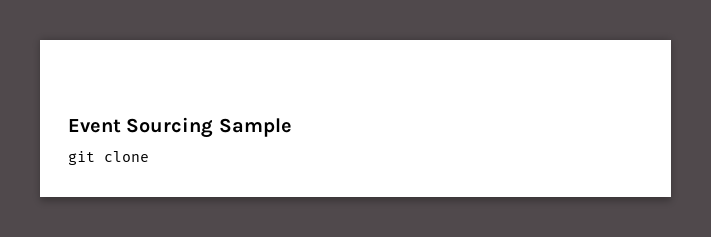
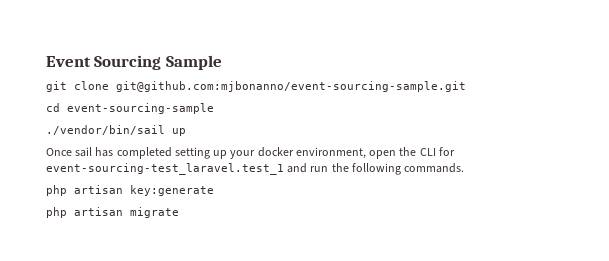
- git clone
+ git clone git@github.com:mjbonanno/event-sourcing-sample.git
+ cd event-sourcing-sample
+ ./vendor/bin/sail up
+ Once sail has completed setting up your docker environment, open the CLI for event-sourcing-test_laravel.test_1 and run the following commands.
+ php artisan key:generate
+ php artisan migrate

